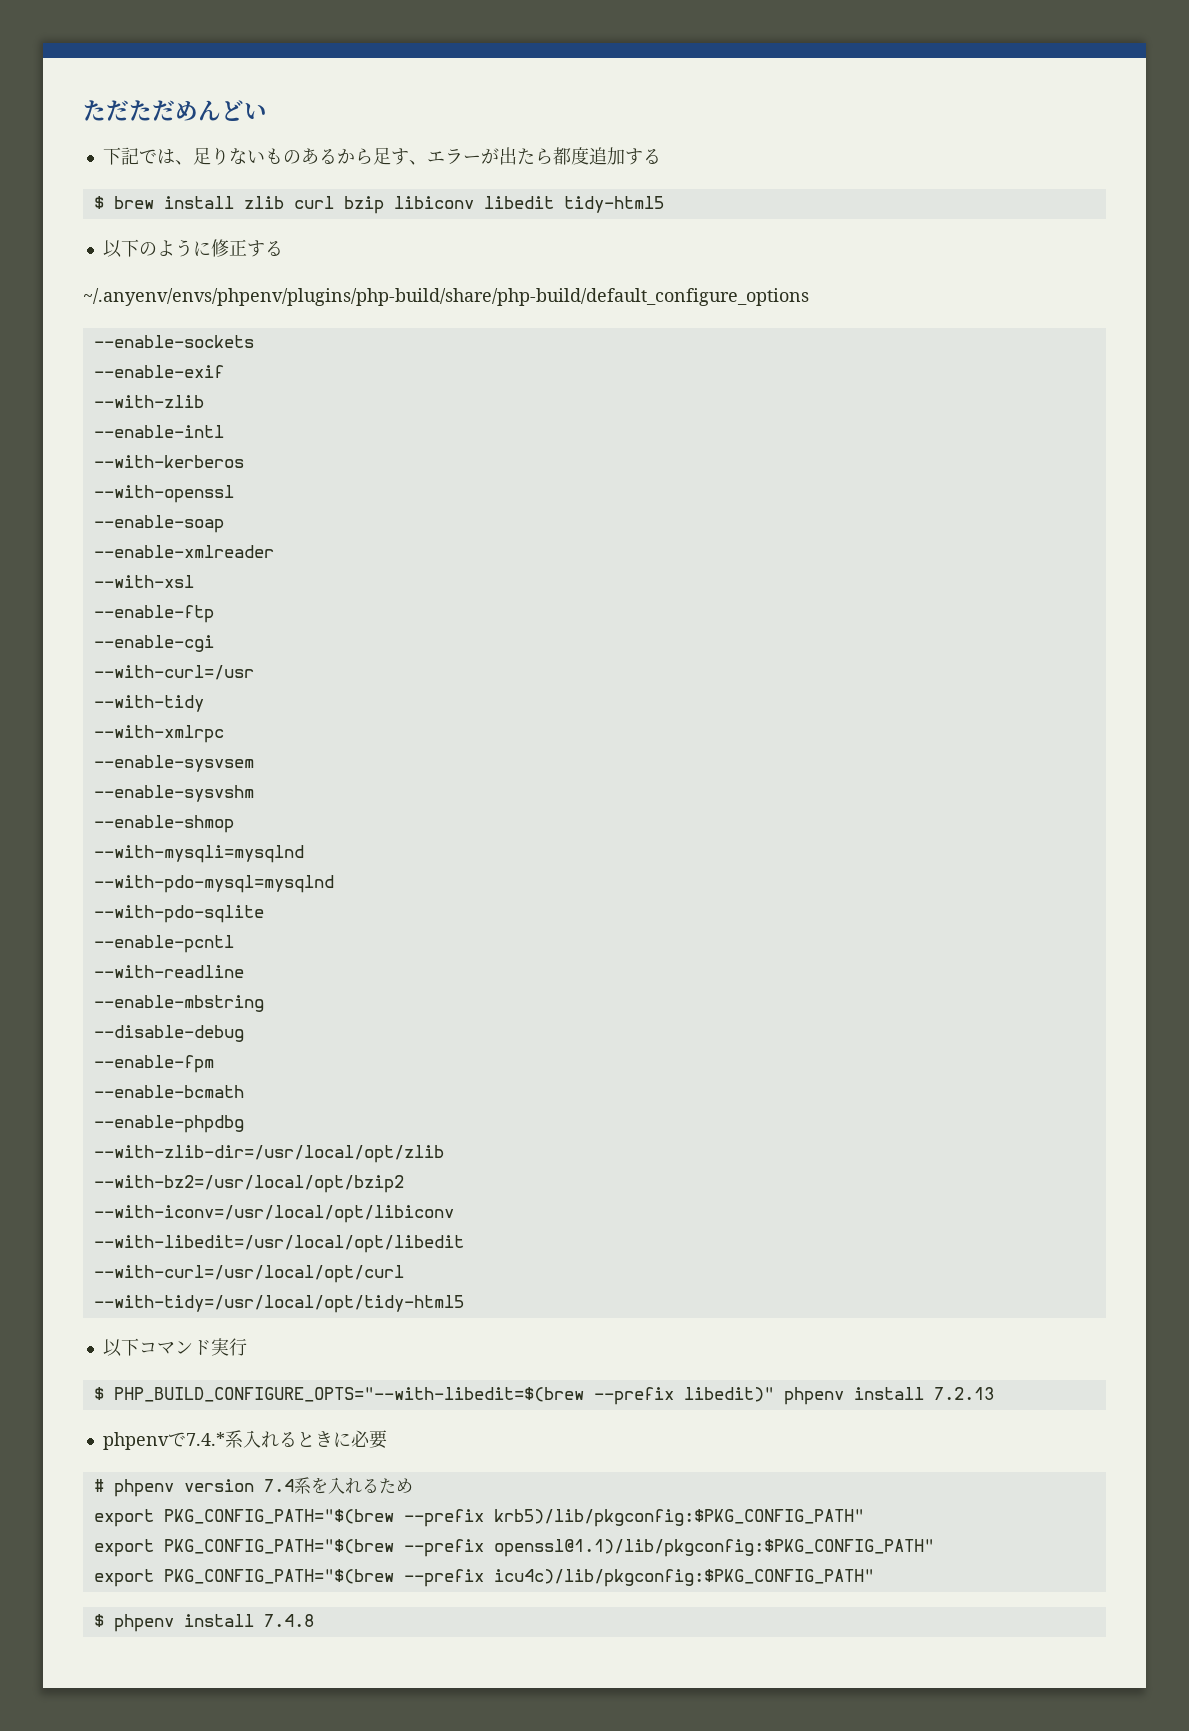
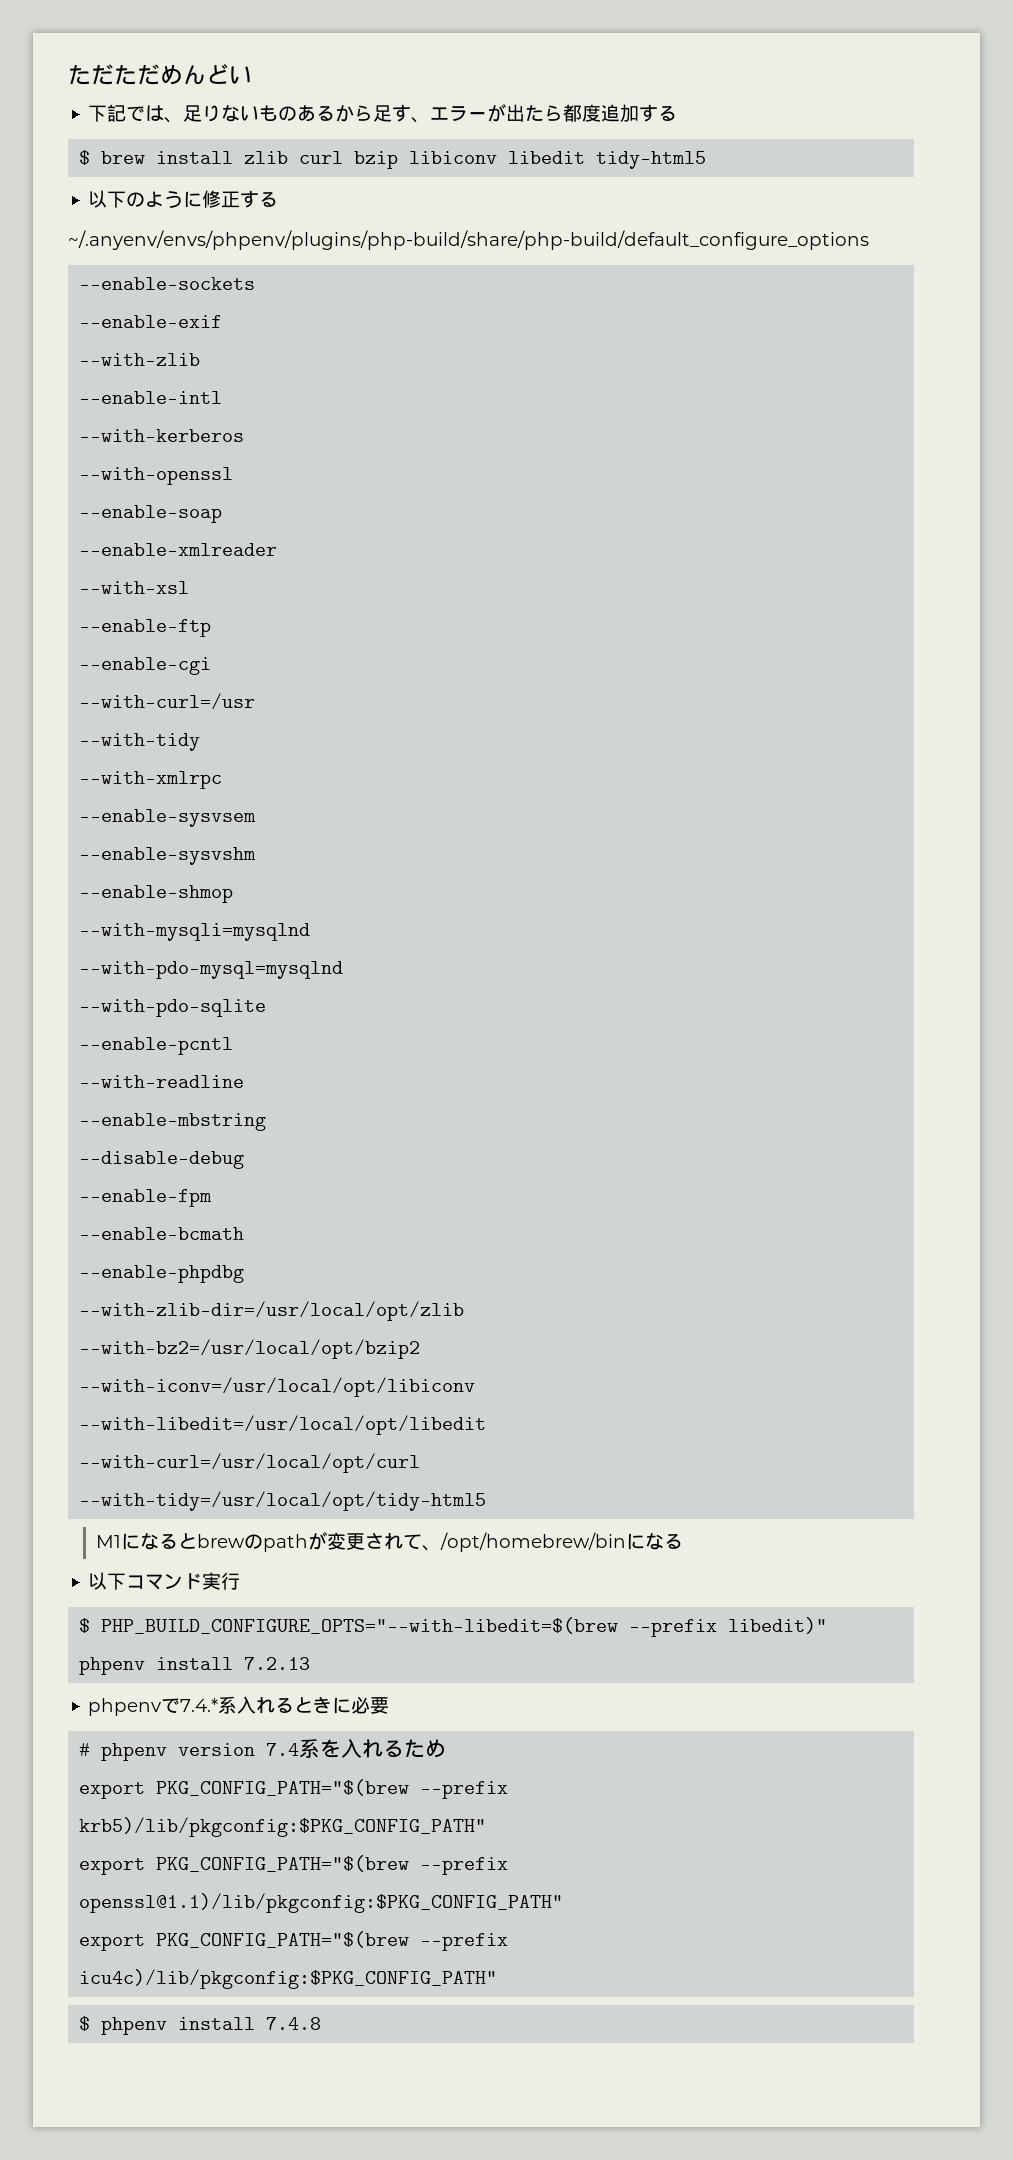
+ M1になるとbrewのpathが変更されて、/opt/homebrew/binになる

